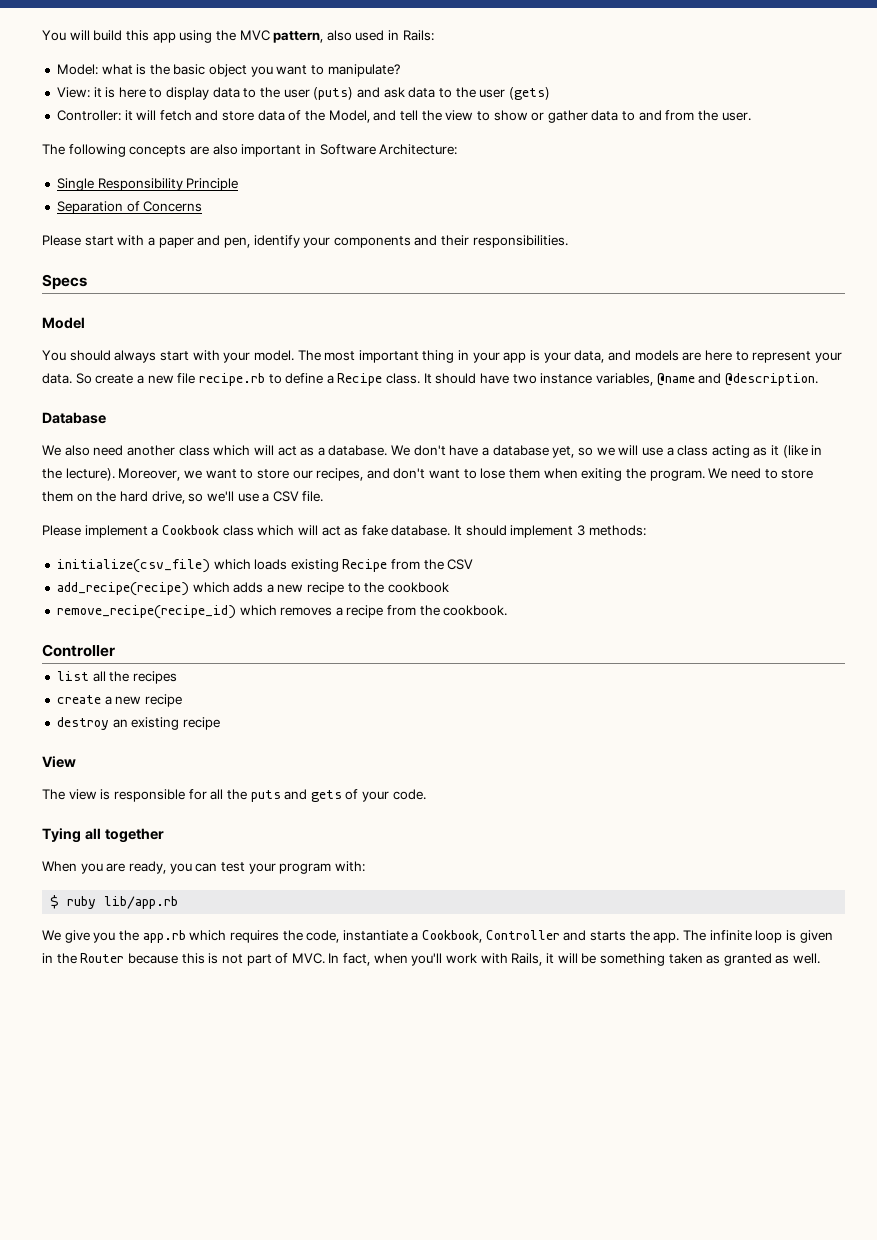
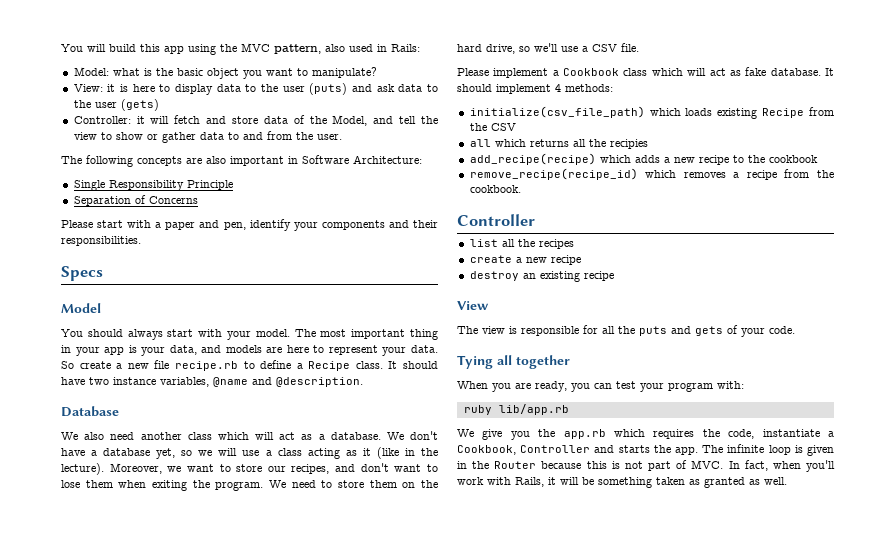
- It should implement 3 methods:
+ It should implement 4 methods:
- initialize(csv_file) which loads existing Recipe from the CSV
+ initialize(csv_file_path) which loads existing Recipe from the CSV
+ all which returns all the recipies
- $ ruby lib/app.rb
+ ruby lib/app.rb

